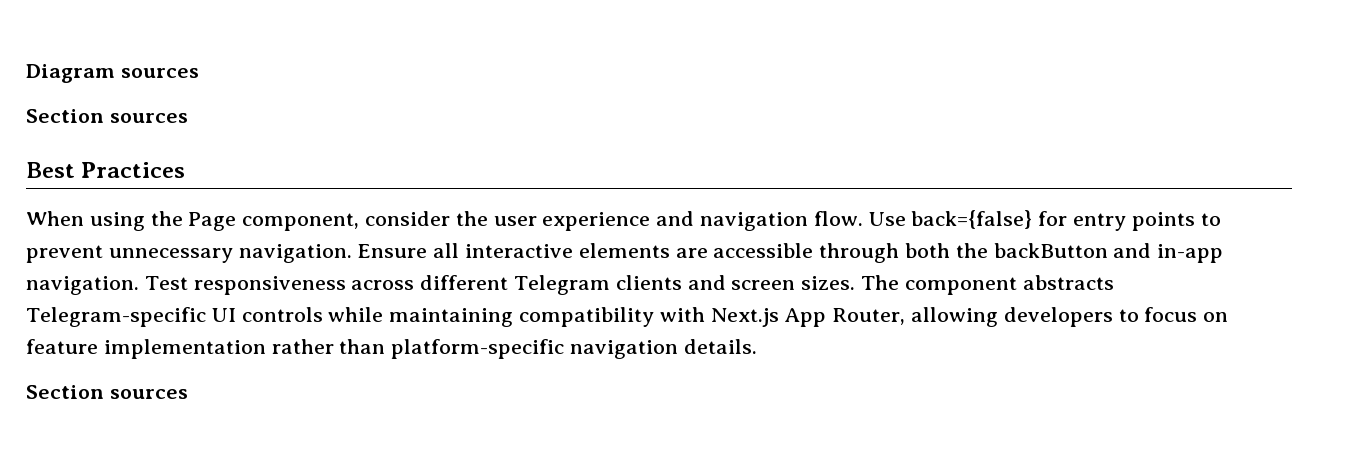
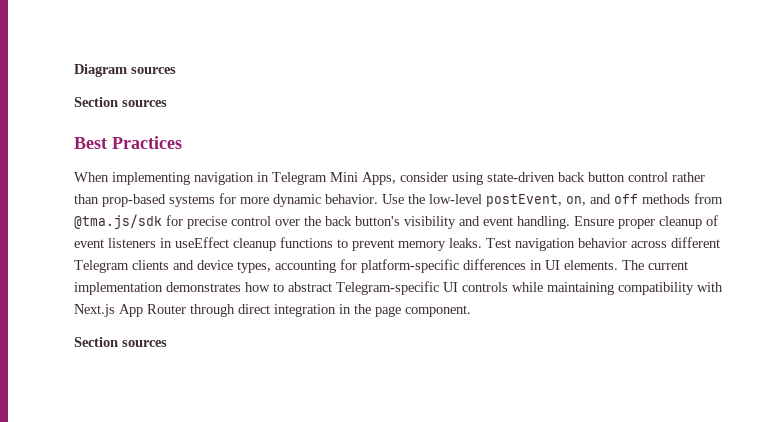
- When using the Page component, consider the user experience and navigation flow. Use back={false} for entry points to prevent unnecessary navigation. Ensure all interactive elements are accessible through both the backButton and in-app navigation. Test responsiveness across different Telegram clients and screen sizes. The component abstracts Telegram-specific UI controls while maintaining compatibility with Next.js App Router, allowing developers to focus on feature implementation rather than platform-specific navigation details.
+ When implementing navigation in Telegram Mini Apps, consider using state-driven back button control rather than prop-based systems for more dynamic behavior. Use the low-level postEvent, on, and off methods from @tma.js/sdk for precise control over the back button's visibility and event handling. Ensure proper cleanup of event listeners in useEffect cleanup functions to prevent memory leaks. Test navigation behavior across different Telegram clients and device types, accounting for platform-specific differences in UI elements. The current implementation demonstrates how to abstract Telegram-specific UI controls while maintaining compatibility with Next.js App Router through direct integration in the page component.

